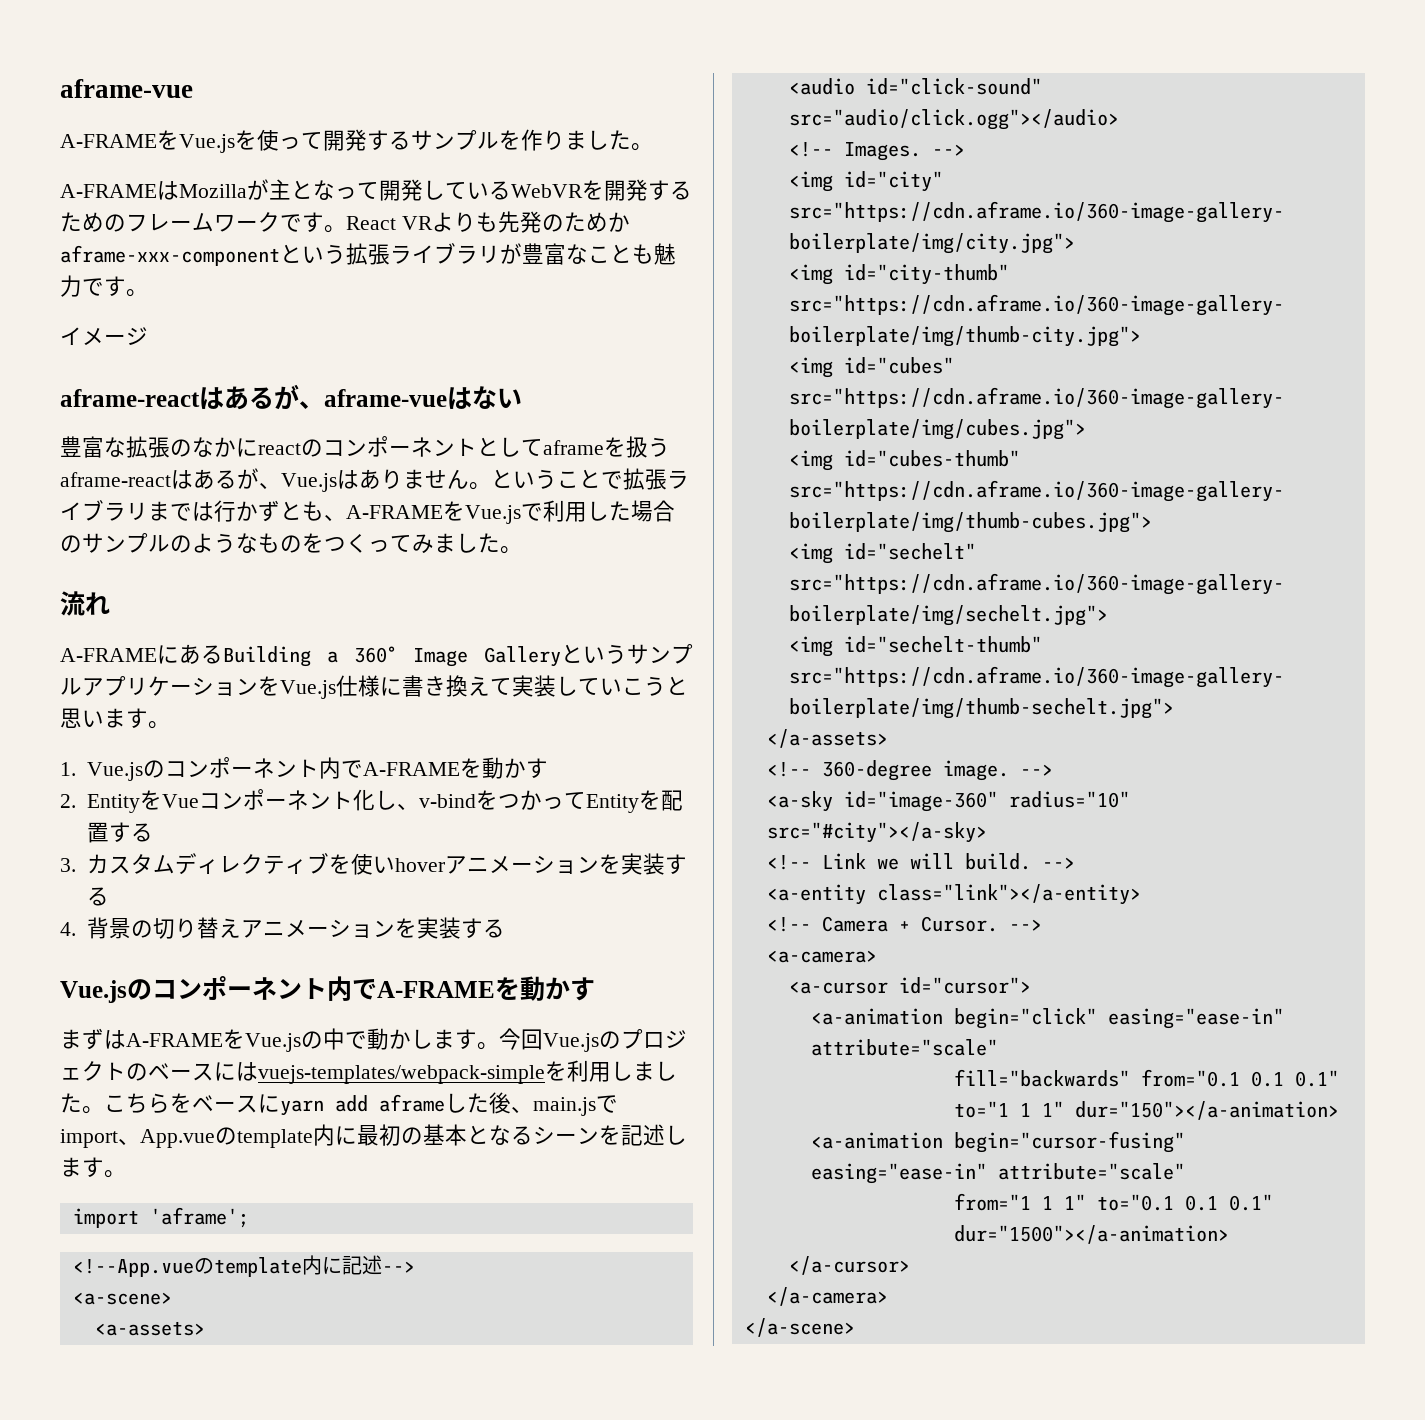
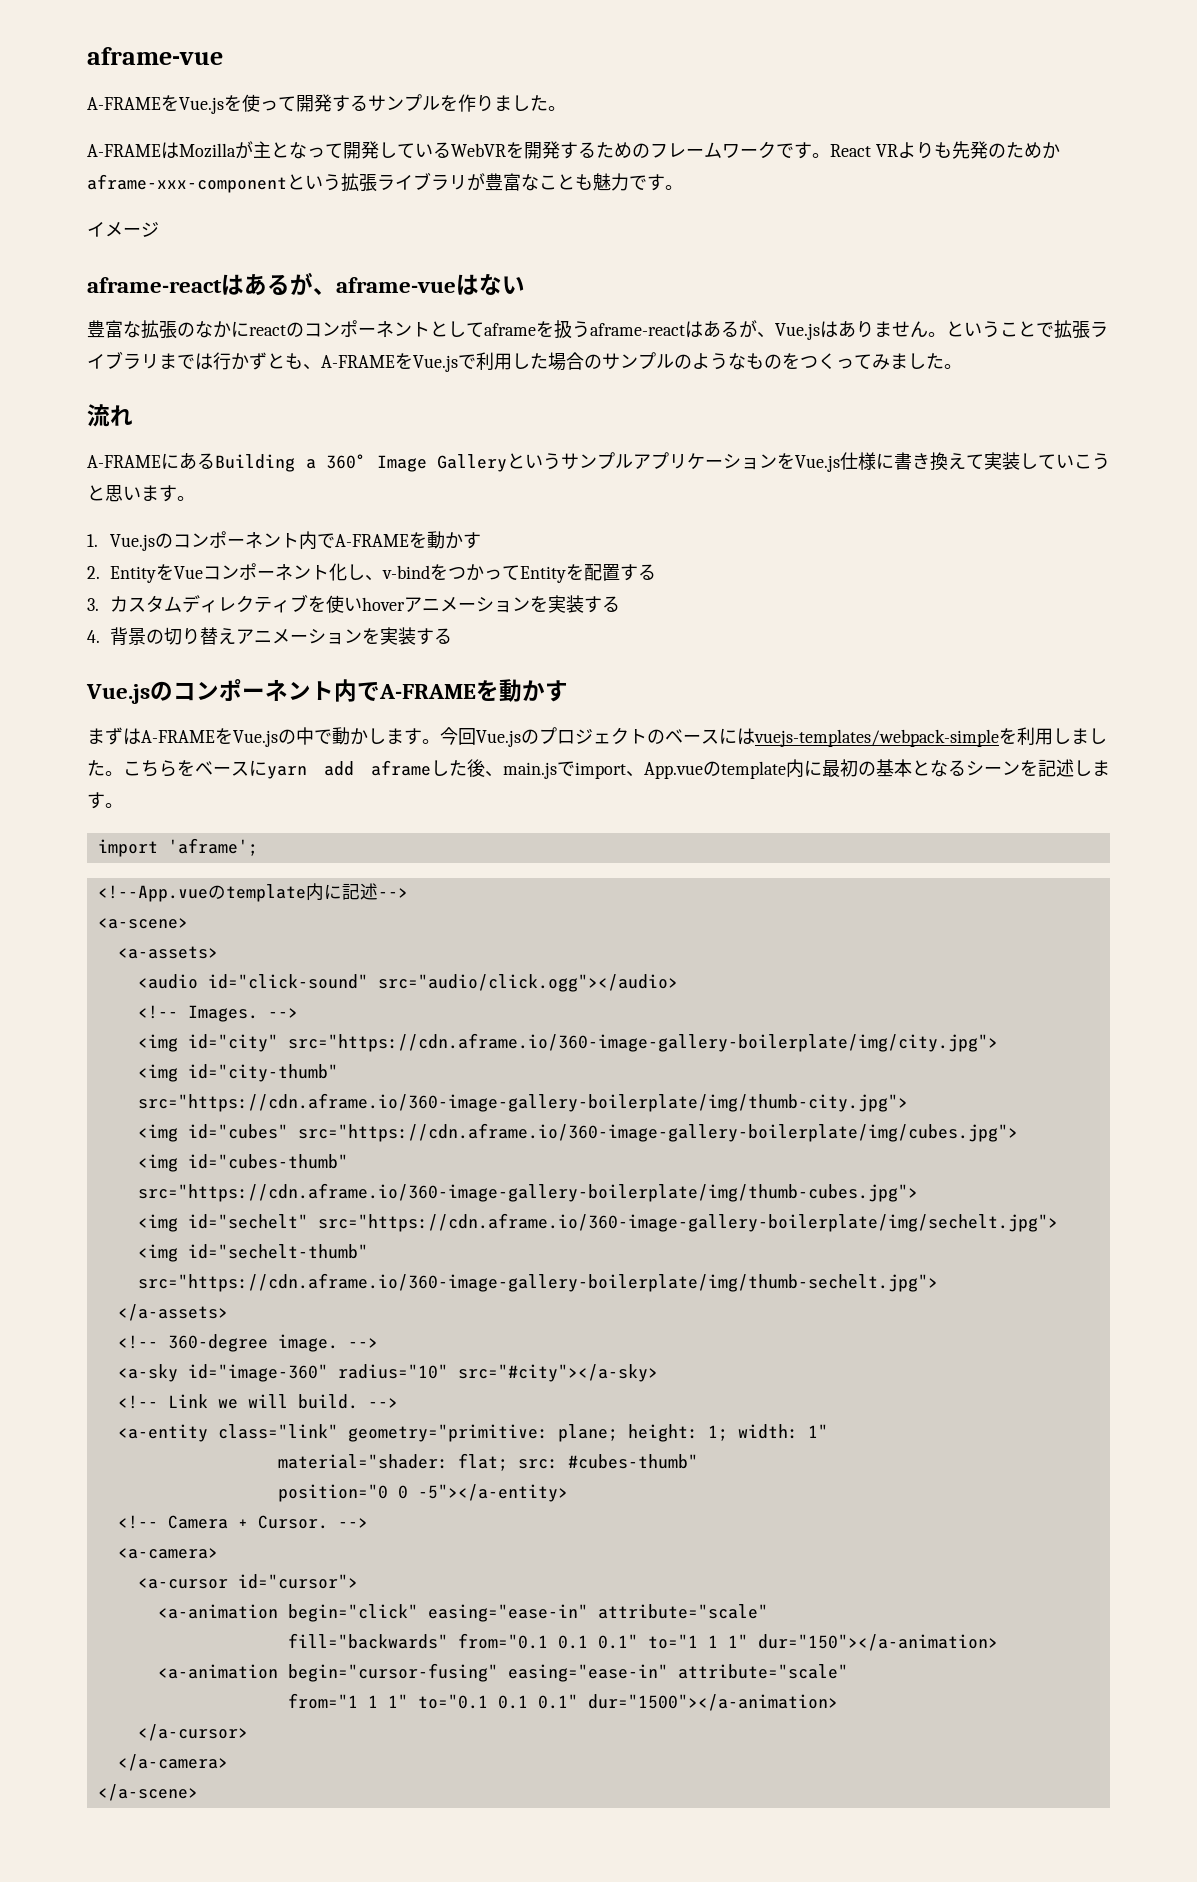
- <a-entity class="link"></a-entity>
+ <a-entity class="link" geometry="primitive: plane; height: 1; width: 1"
+ material="shader: flat; src: #cubes-thumb"
+ position="0 0 -5"></a-entity>

